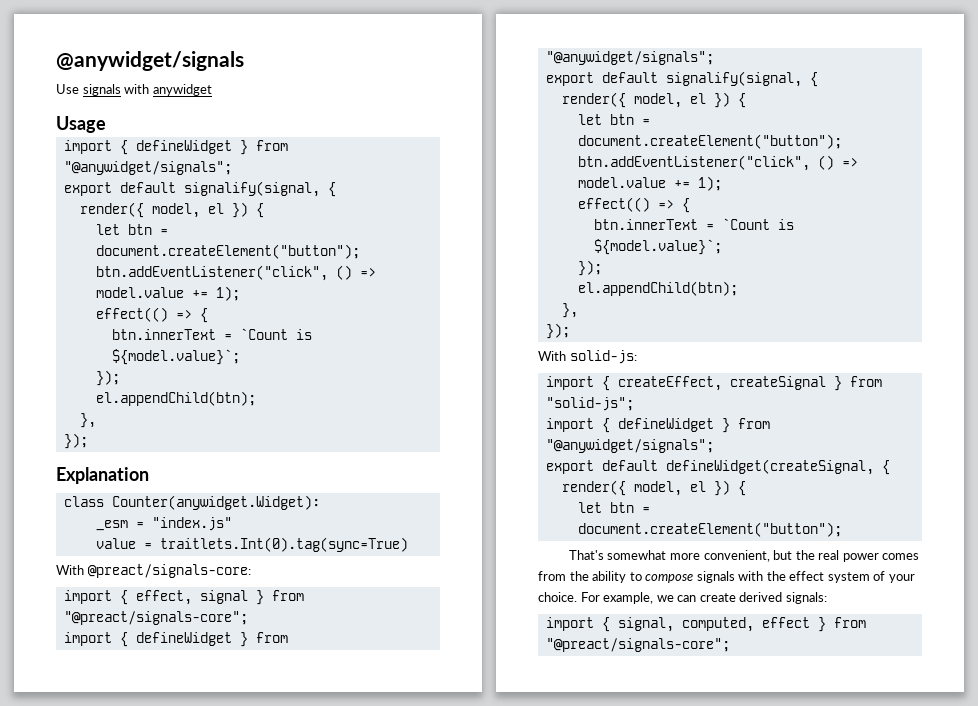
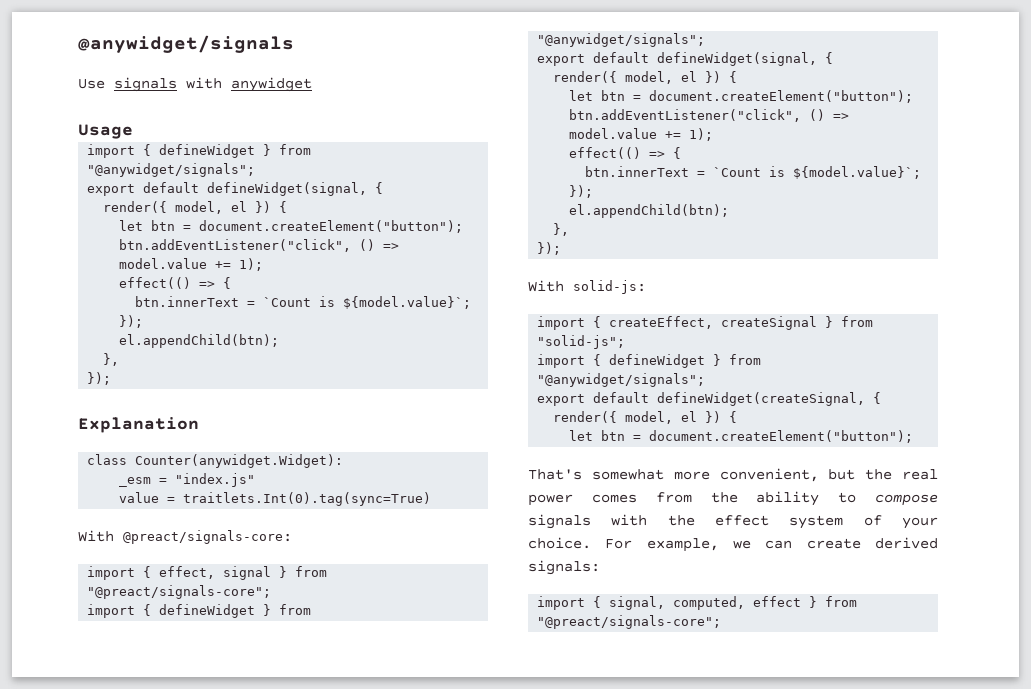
  Usage
  import { defineWidget } from "@anywidget/signals";
- export default signalify(signal, {
+ export default defineWidget(signal, {
  import { effect, signal } from "@preact/signals-core";
  import { defineWidget } from "@anywidget/signals";
- export default signalify(signal, {
+ export default defineWidget(signal, {

